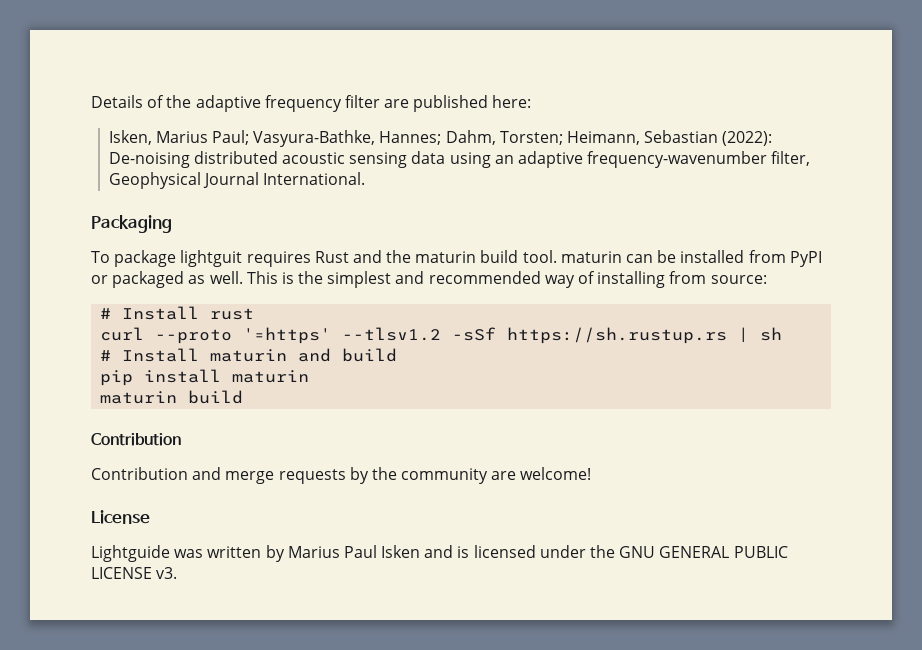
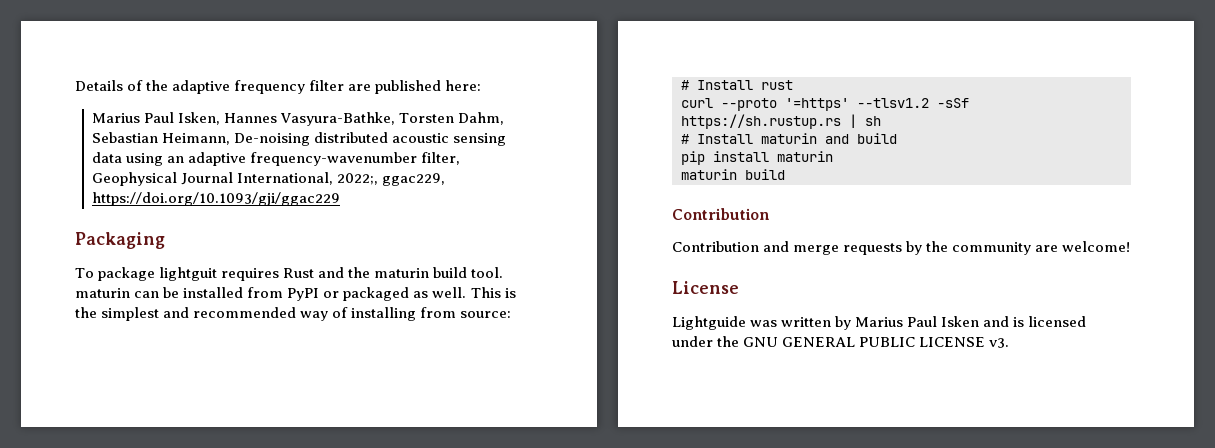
- Isken, Marius Paul; Vasyura-Bathke, Hannes; Dahm, Torsten; Heimann, Sebastian (2022): De-noising distributed acoustic sensing data using an adaptive frequency-wavenumber filter, Geophysical Journal International.
+ Marius Paul Isken, Hannes Vasyura-Bathke, Torsten Dahm, Sebastian Heimann, De-noising distributed acoustic sensing data using an adaptive frequency-wavenumber filter, Geophysical Journal International, 2022;, ggac229, https://doi.org/10.1093/gji/ggac229

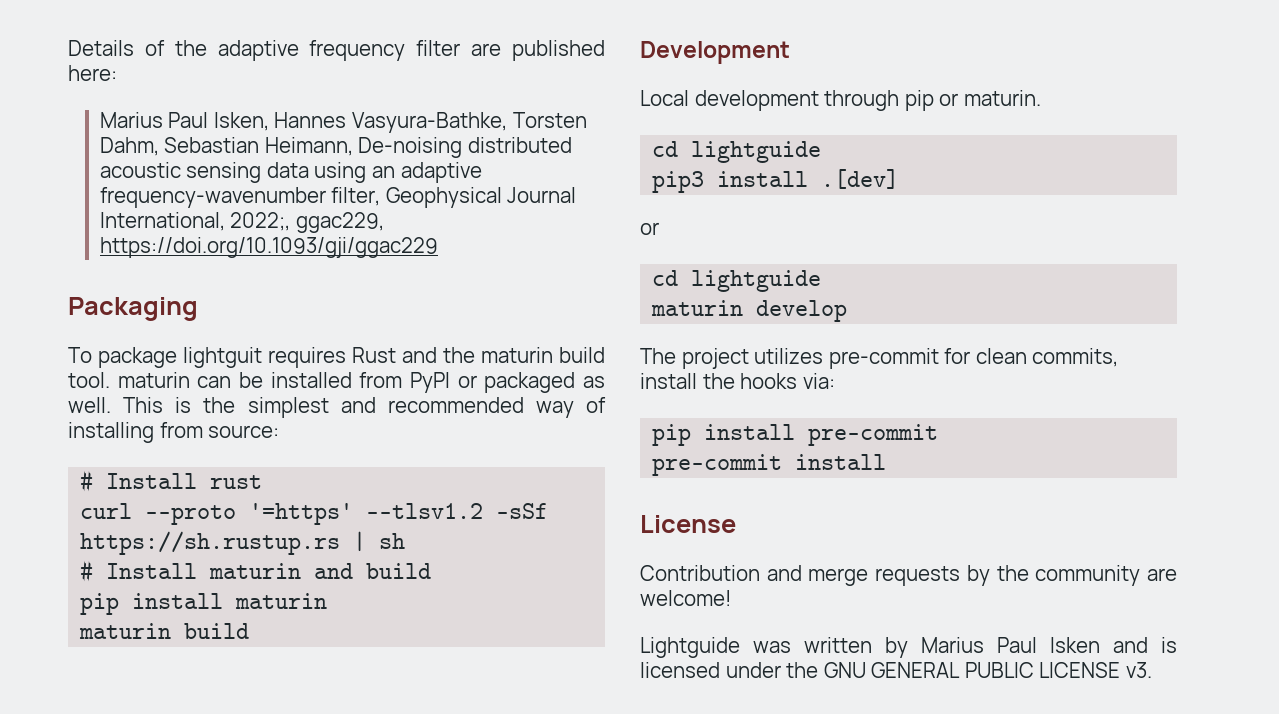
  pip install maturin
  maturin build
- Contribution
+ Development
+ Local development through pip or maturin.
+ cd lightguide
+ pip3 install .[dev]
+ or
+ cd lightguide
+ maturin develop
+ The project utilizes pre-commit for clean commits, install the hooks via:
+ pip install pre-commit
+ pre-commit install
+ License
- License

